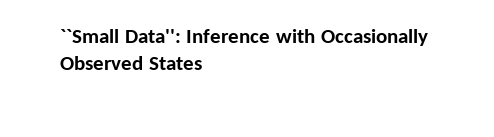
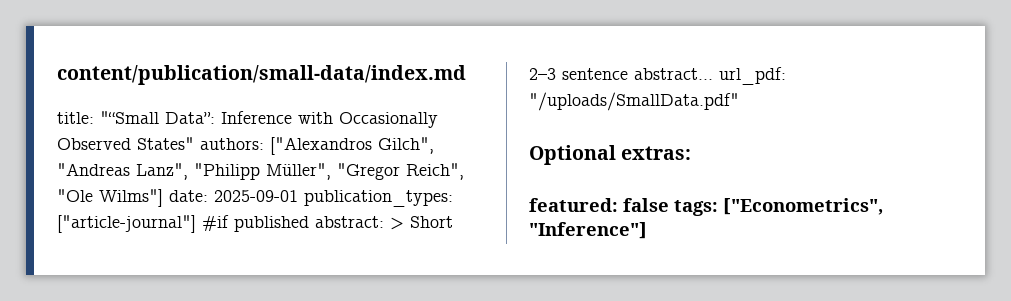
- ``Small Data'': Inference with Occasionally Observed States
+ content/publication/small-data/index.md
+ title: "“Small Data”: Inference with Occasionally Observed States" authors: ["Alexandros Gilch", "Andreas Lanz", "Philipp Müller", "Gregor Reich", "Ole Wilms"] date: 2025-09-01 publication_types: ["article-journal"] #if published abstract: > Short 2–3 sentence abstract… url_pdf: "/uploads/SmallData.pdf"
+ Optional extras:
+ featured: false tags: ["Econometrics", "Inference"]

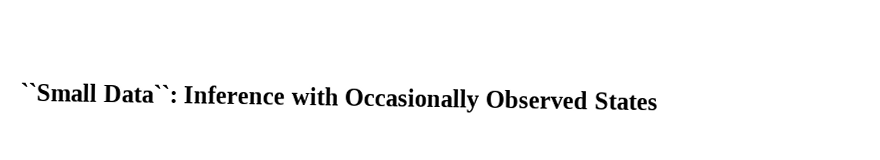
- content/publication/small-data/index.md
- title: "“Small Data”: Inference with Occasionally Observed States" authors: ["Alexandros Gilch", "Andreas Lanz", "Philipp Müller", "Gregor Reich", "Ole Wilms"] date: 2025-09-01 publication_types: ["article-journal"] #if published abstract: > Short 2–3 sentence abstract… url_pdf: "/uploads/SmallData.pdf"
- Optional extras:
- featured: false tags: ["Econometrics", "Inference"]
+ ``Small Data``: Inference with Occasionally Observed States

